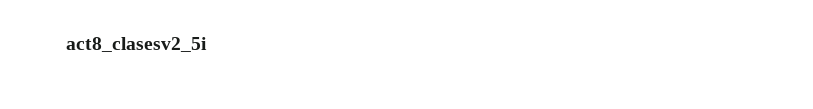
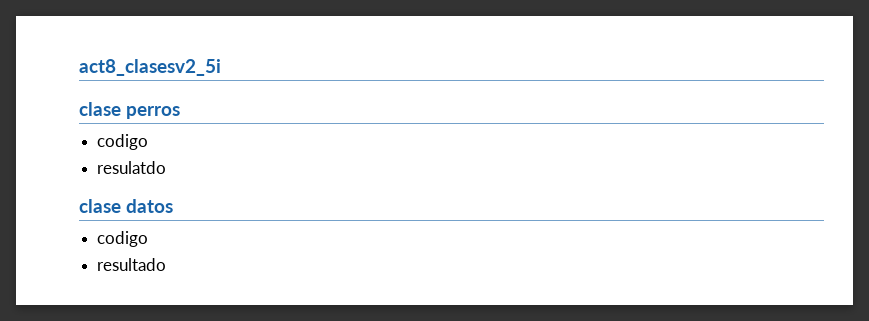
+ clase perros
+ codigo
+ resulatdo
+ clase datos
+ codigo
+ resultado

